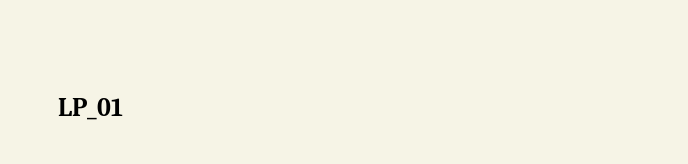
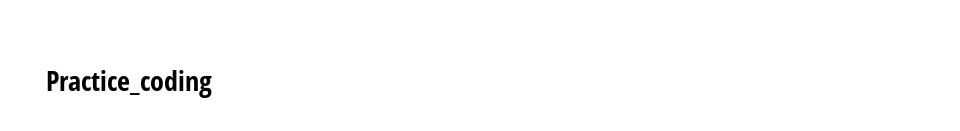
- LP_01
+ Practice_coding

